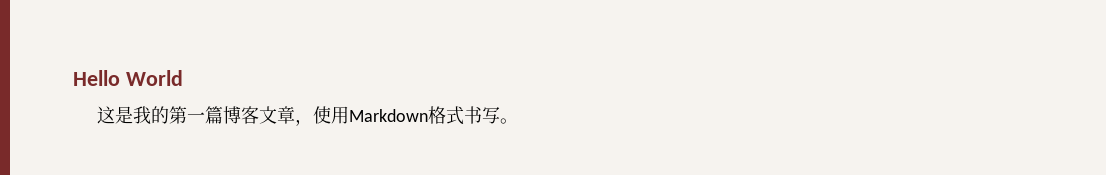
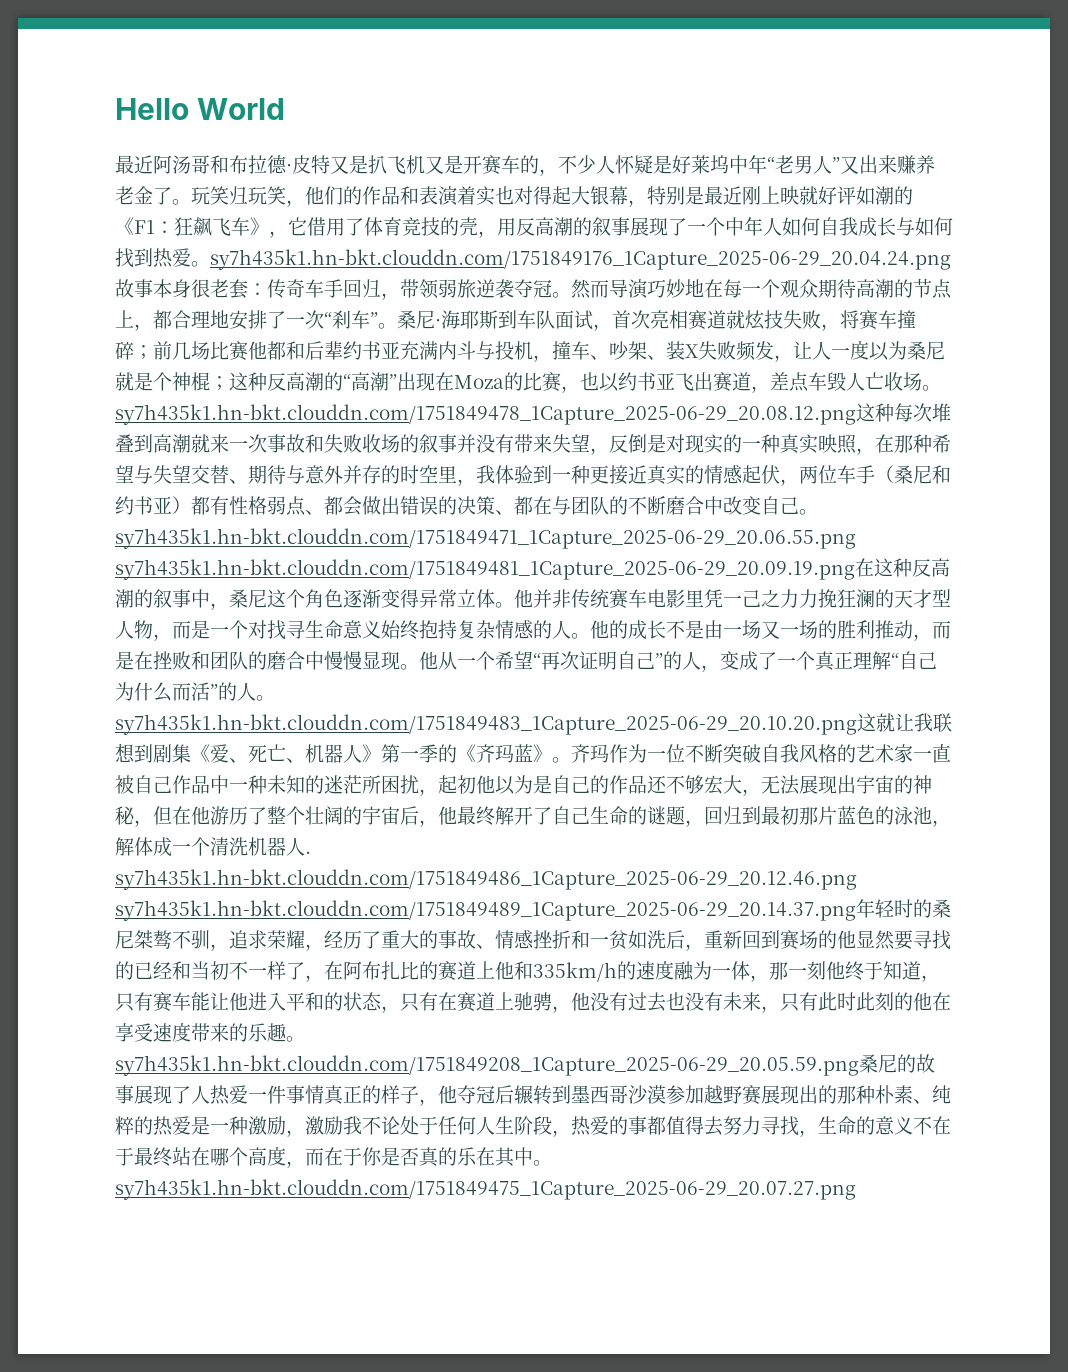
- 这是我的第一篇博客文章，使用Markdown格式书写。
+ 最近阿汤哥和布拉德·皮特又是扒飞机又是开赛车的，不少人怀疑是好莱坞中年“老男人”又出来赚养老金了。玩笑归玩笑，他们的作品和表演着实也对得起大银幕，特别是最近刚上映就好评如潮的《F1：狂飙飞车》，它借用了体育竞技的壳，用反高潮的叙事展现了一个中年人如何自我成长与如何找到热爱。sy7h435k1.hn-bkt.clouddn.com/1751849176_1Capture_2025-06-29_20.04.24.png故事本身很老套：传奇车手回归，带领弱旅逆袭夺冠。然而导演巧妙地在每一个观众期待高潮的节点上，都合理地安排了一次“刹车”。桑尼·海耶斯到车队面试，首次亮相赛道就炫技失败，将赛车撞碎；前几场比赛他都和后辈约书亚充满内斗与投机，撞车、吵架、装X失败频发，让人一度以为桑尼就是个神棍；这种反高潮的“高潮”出现在Moza的比赛，也以约书亚飞出赛道，差点车毁人亡收场。sy7h435k1.hn-bkt.clouddn.com/1751849478_1Capture_2025-06-29_20.08.12.png这种每次堆叠到高潮就来一次事故和失败收场的叙事并没有带来失望，反倒是对现实的一种真实映照，在那种希望与失望交替、期待与意外并存的时空里，我体验到一种更接近真实的情感起伏，两位车手（桑尼和约书亚）都有性格弱点、都会做出错误的决策、都在与团队的不断磨合中改变自己。sy7h435k1.hn-bkt.clouddn.com/1751849471_1Capture_2025-06-29_20.06.55.png sy7h435k1.hn-bkt.clouddn.com/1751849481_1Capture_2025-06-29_20.09.19.png在这种反高潮的叙事中，桑尼这个角色逐渐变得异常立体。他并非传统赛车电影里凭一己之力力挽狂澜的天才型人物，而是一个对找寻生命意义始终抱持复杂情感的人。他的成长不是由一场又一场的胜利推动，而是在挫败和团队的磨合中慢慢显现。他从一个希望“再次证明自己”的人，变成了一个真正理解“自己为什么而活”的人。sy7h435k1.hn-bkt.clouddn.com/1751849483_1Capture_2025-06-29_20.10.20.png这就让我联想到剧集《爱、死亡、机器人》第一季的《齐玛蓝》。齐玛作为一位不断突破自我风格的艺术家一直被自己作品中一种未知的迷茫所困扰，起初他以为是自己的作品还不够宏大，无法展现出宇宙的神秘，但在他游历了整个壮阔的宇宙后，他最终解开了自己生命的谜题，回归到最初那片蓝色的泳池，解体成一个清洗机器人. sy7h435k1.hn-bkt.clouddn.com/1751849486_1Capture_2025-06-29_20.12.46.png sy7h435k1.hn-bkt.clouddn.com/1751849489_1Capture_2025-06-29_20.14.37.png年轻时的桑尼桀骜不驯，追求荣耀，经历了重大的事故、情感挫折和一贫如洗后，重新回到赛场的他显然要寻找的已经和当初不一样了，在阿布扎比的赛道上他和335km/h的速度融为一体，那一刻他终于知道，只有赛车能让他进入平和的状态，只有在赛道上驰骋，他没有过去也没有未来，只有此时此刻的他在享受速度带来的乐趣。sy7h435k1.hn-bkt.clouddn.com/1751849208_1Capture_2025-06-29_20.05.59.png桑尼的故事展现了人热爱一件事情真正的样子，他夺冠后辗转到墨西哥沙漠参加越野赛展现出的那种朴素、纯粹的热爱是一种激励，激励我不论处于任何人生阶段，热爱的事都值得去努力寻找，生命的意义不在于最终站在哪个高度，而在于你是否真的乐在其中。sy7h435k1.hn-bkt.clouddn.com/1751849475_1Capture_2025-06-29_20.07.27.png

